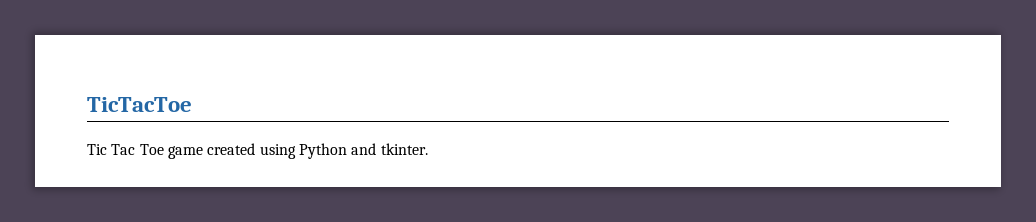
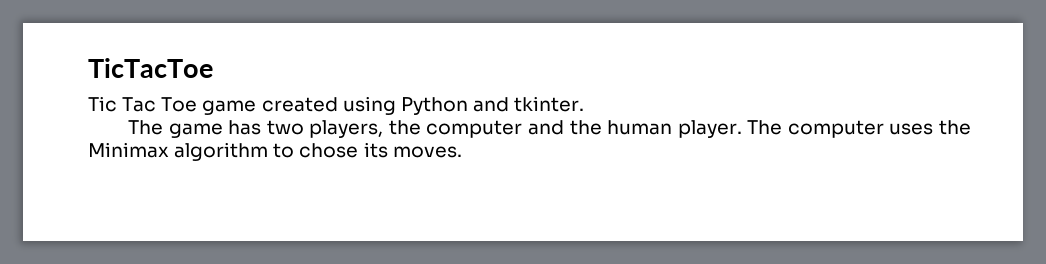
+ The game has two players, the computer and the human player. The computer uses the Minimax algorithm to chose its moves.

